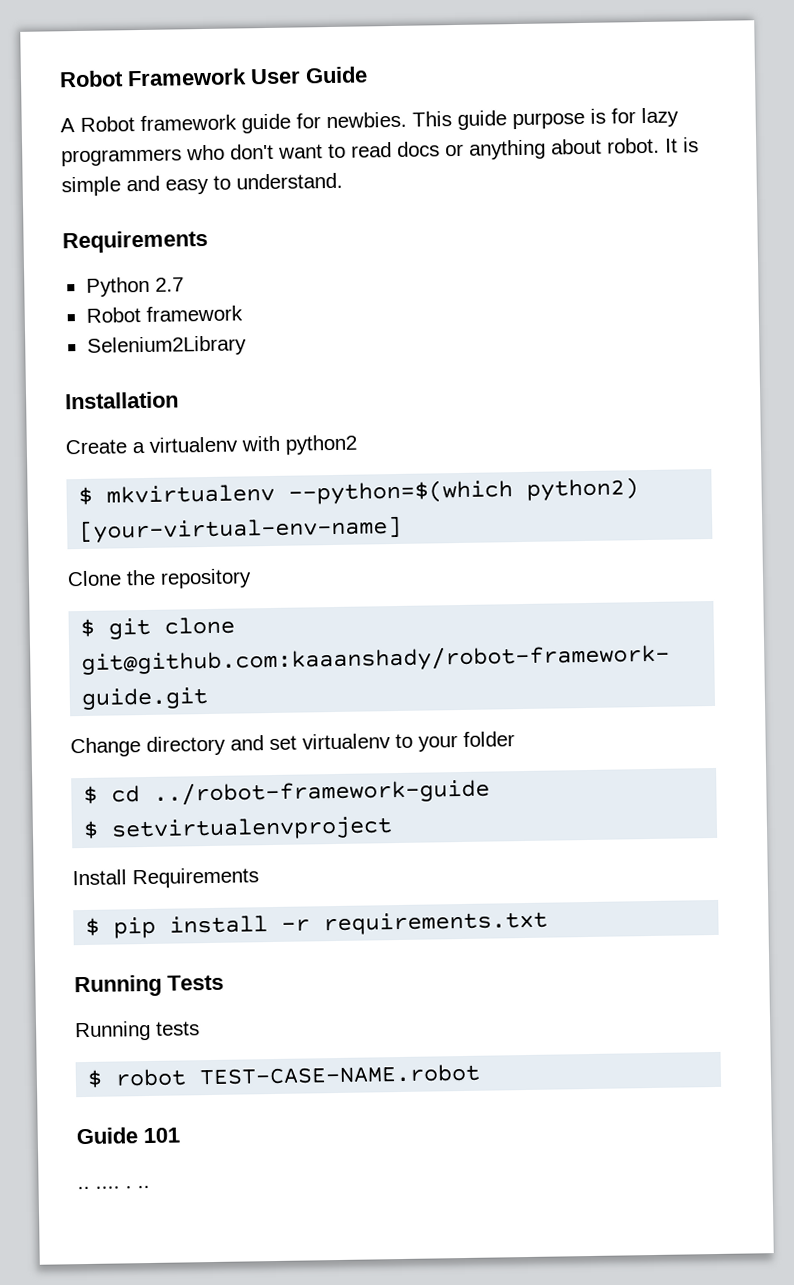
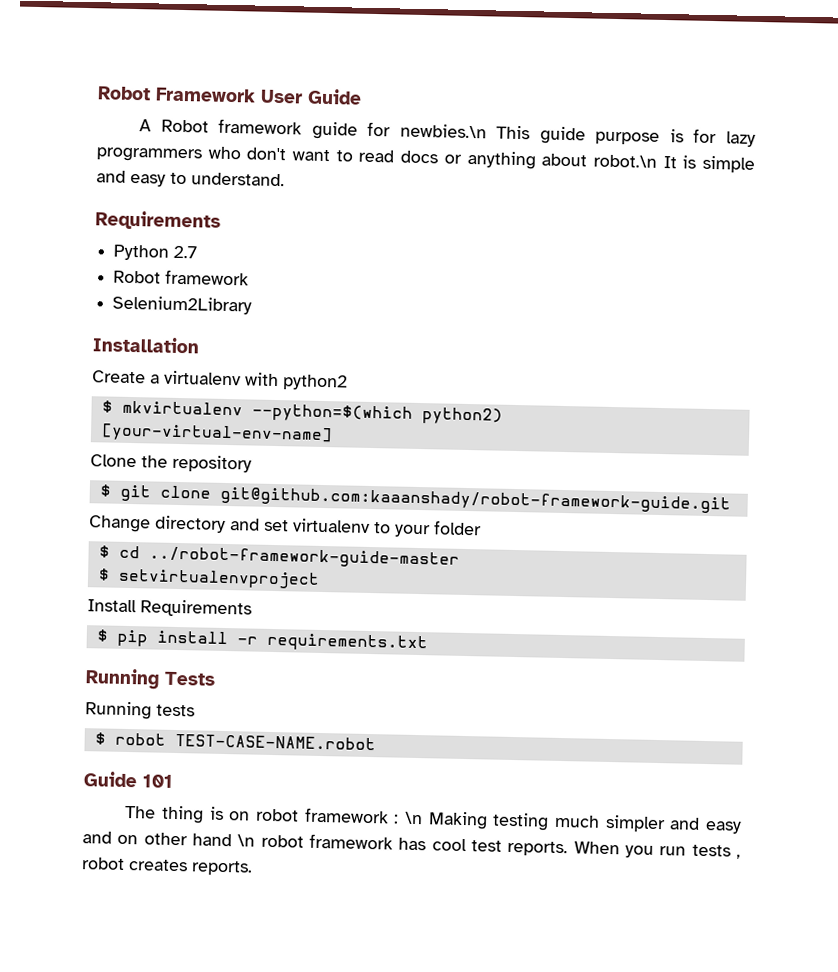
- A Robot framework guide for newbies. This guide purpose is for lazy programmers who don't want to read docs or anything about robot. It is simple and easy to understand.
+ A Robot framework guide for newbies.\n This guide purpose is for lazy programmers who don't want to read docs or anything about robot.\n It is simple and easy to understand.
- $ cd ../robot-framework-guide
+ $ cd ../robot-framework-guide-master
- .. .... . ..
+ The thing is on robot framework : \n Making testing much simpler and easy and on other hand \n robot framework has cool test reports. When you run tests , robot creates reports.

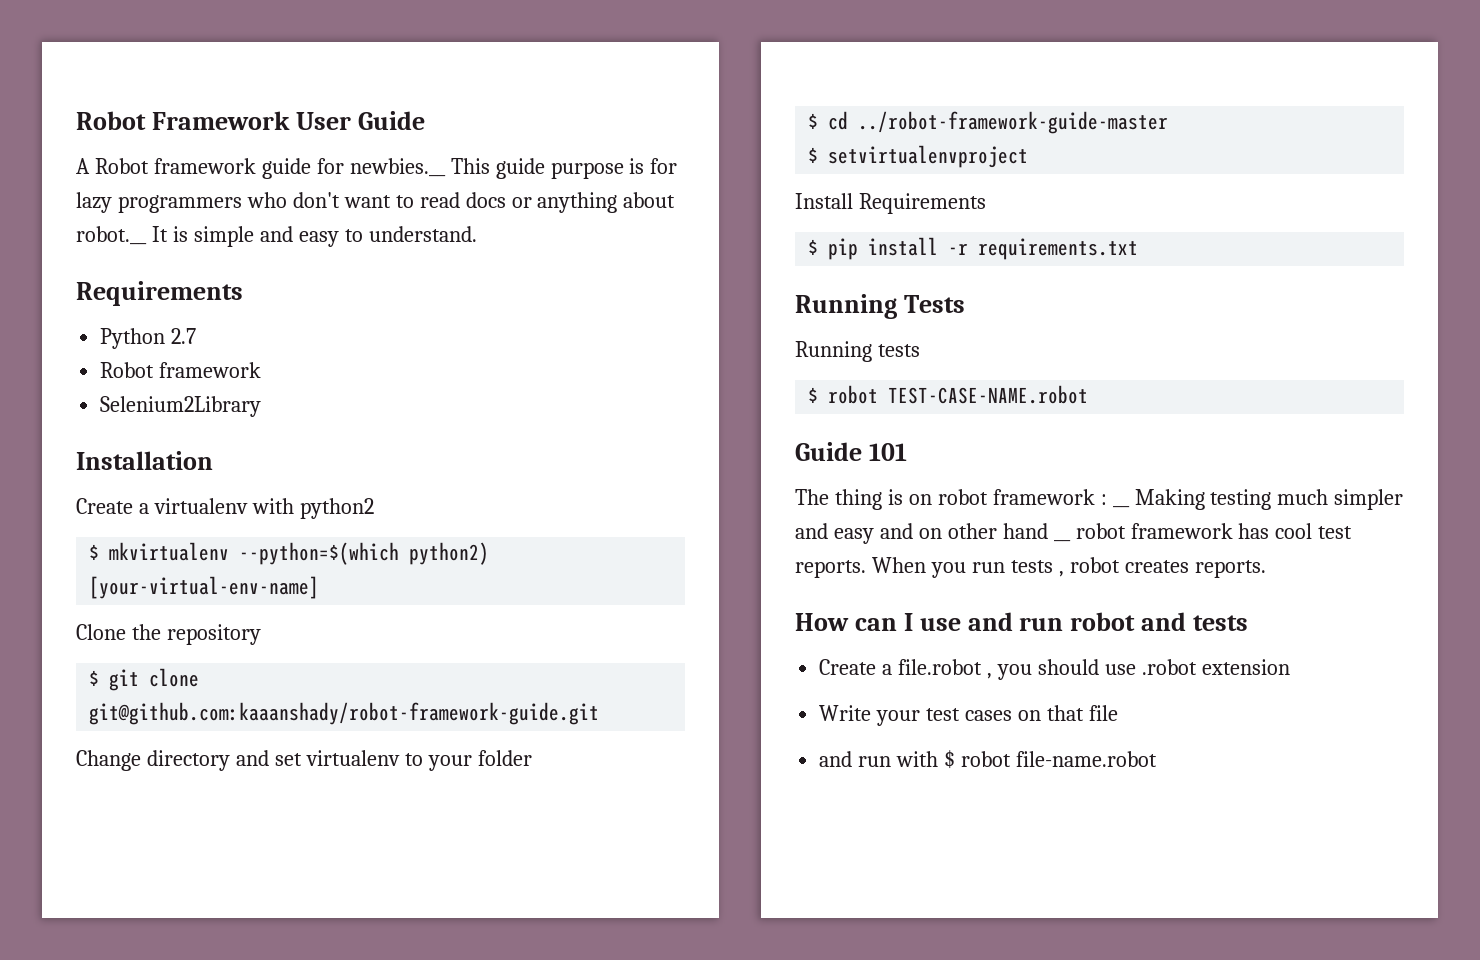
- A Robot framework guide for newbies.\n This guide purpose is for lazy programmers who don't want to read docs or anything about robot.\n It is simple and easy to understand.
+ A Robot framework guide for newbies.__ This guide purpose is for lazy programmers who don't want to read docs or anything about robot.__ It is simple and easy to understand.
- The thing is on robot framework : \n Making testing much simpler and easy and on other hand \n robot framework has cool test reports.
+ The thing is on robot framework : __ Making testing much simpler and easy and on other hand __ robot framework has cool test reports.
+ How can I use and run robot and tests
+ Create a file.robot , you should use .robot extension
+ Write your test cases on that file
+ and run with $ robot file-name.robot

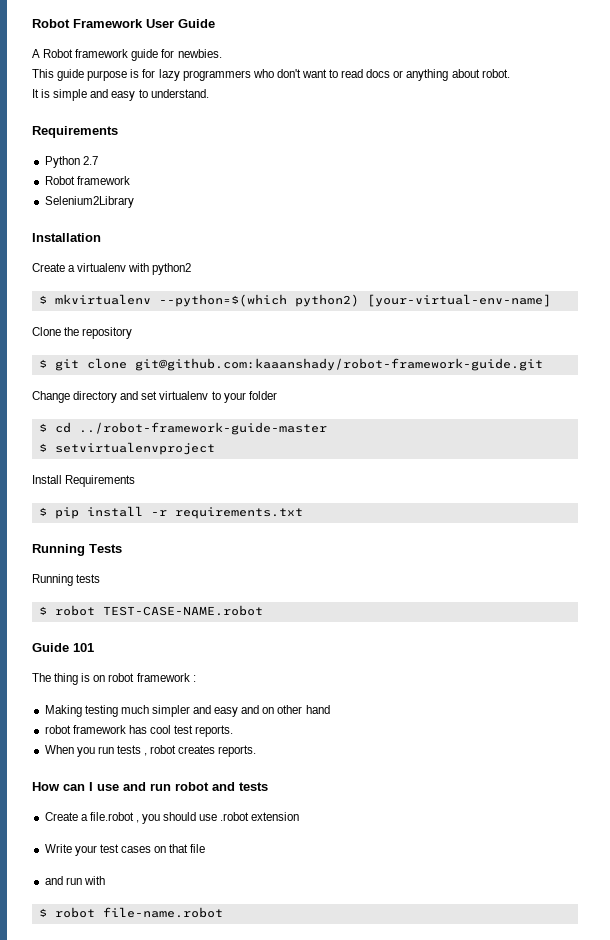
- A Robot framework guide for newbies.__ This guide purpose is for lazy programmers who don't want to read docs or anything about robot.__ It is simple and easy to understand.
+ A Robot framework guide for newbies.
+ This guide purpose is for lazy programmers who don't want to read docs or anything about robot.
+ It is simple and easy to understand.
- The thing is on robot framework : __ Making testing much simpler and easy and on other hand __ robot framework has cool test reports. When you run tests , robot creates reports.
+ The thing is on robot framework :
+ Making testing much simpler and easy and on other hand
+ robot framework has cool test reports.
+ When you run tests , robot creates reports.
- and run with $ robot file-name.robot
+ and run with
+ $ robot file-name.robot

